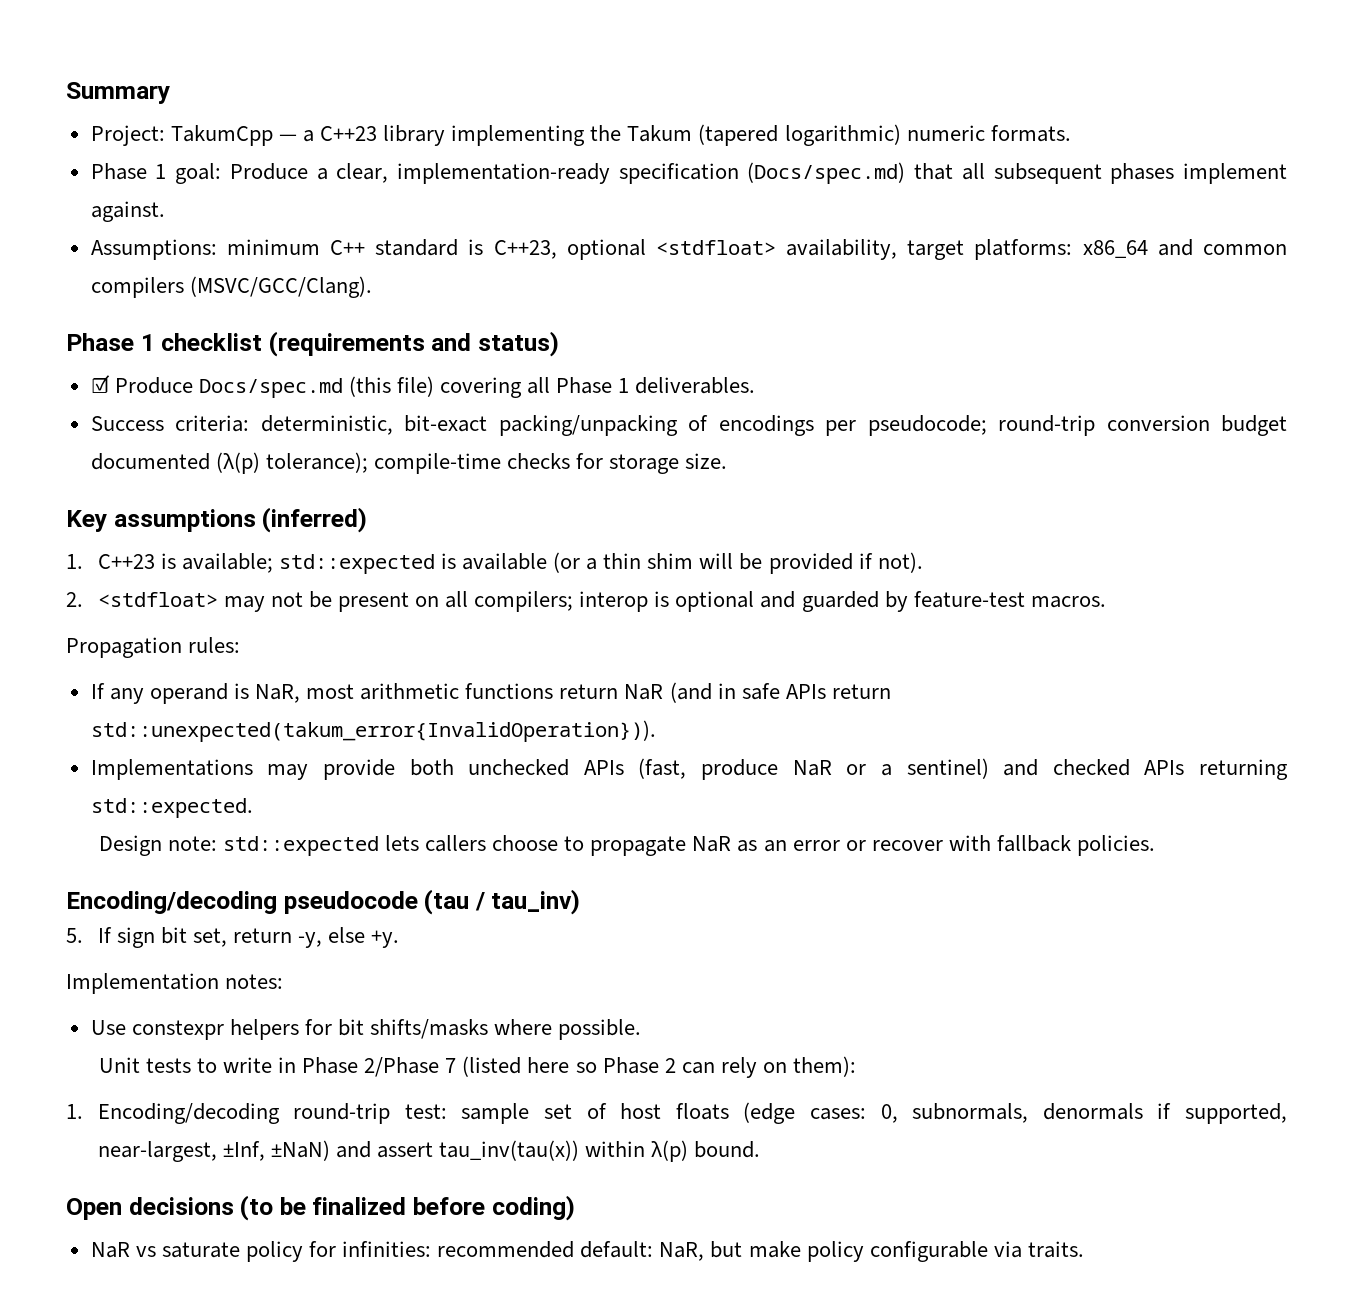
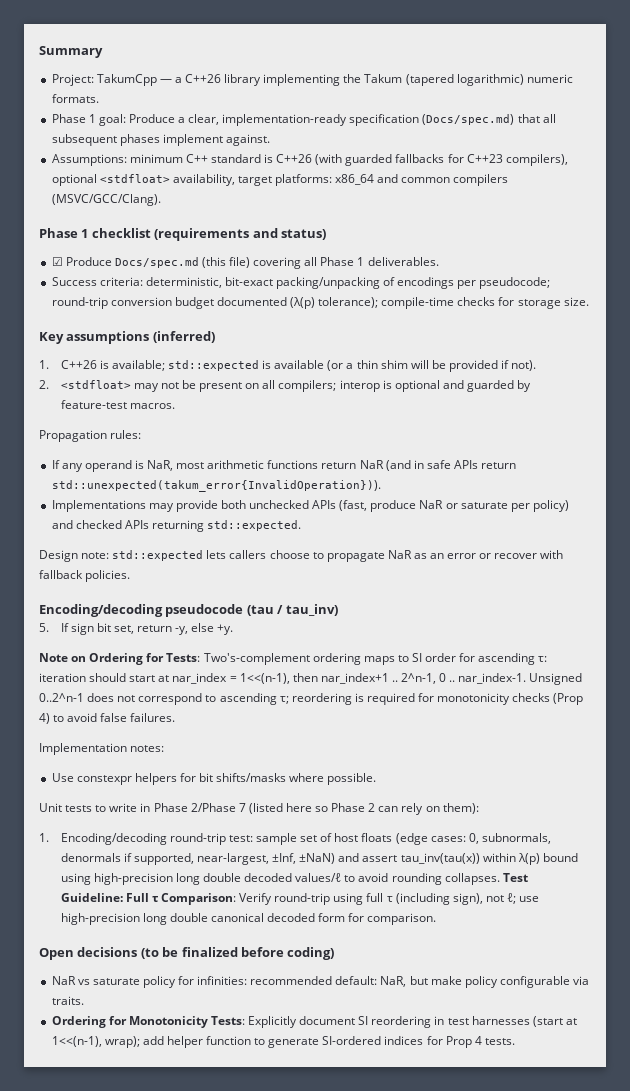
- Project: TakumCpp — a C++23 library implementing the Takum (tapered logarithmic) numeric formats.
+ Project: TakumCpp — a C++26 library implementing the Takum (tapered logarithmic) numeric formats.
- Assumptions: minimum C++ standard is C++23, optional <stdfloat> availability, target platforms: x86_64 and common compilers (MSVC/GCC/Clang).
+ Assumptions: minimum C++ standard is C++26 (with guarded fallbacks for C++23 compilers), optional <stdfloat> availability, target platforms: x86_64 and common compilers (MSVC/GCC/Clang).
- 1. C++23 is available; std::expected is available (or a thin shim will be provided if not).
+ 1. C++26 is available; std::expected is available (or a thin shim will be provided if not).
- Implementations may provide both unchecked APIs (fast, produce NaR or a sentinel) and checked APIs returning std::expected.
+ Implementations may provide both unchecked APIs (fast, produce NaR or saturate per policy) and checked APIs returning std::expected.
+ Note on Ordering for Tests: Two's-complement ordering maps to SI order for ascending τ: iteration should start at nar_index = 1<<(n-1), then nar_index+1 .. 2^n-1, 0 .. nar_index-1. Unsigned 0..2^n-1 does not correspond to ascending τ; reordering is required for monotonicity checks (Prop 4) to avoid false failures.
- 1. Encoding/decoding round-trip test: sample set of host floats (edge cases: 0, subnormals, denormals if supported, near-largest, ±Inf, ±NaN) and assert tau_inv(tau(x)) within λ(p) bound.
+ 1. Encoding/decoding round-trip test: sample set of host floats (edge cases: 0, subnormals, denormals if supported, near-largest, ±Inf, ±NaN) and assert tau_inv(tau(x)) within λ(p) bound using high-precision long double decoded values/ℓ to avoid rounding collapses. Test Guideline: Full τ Comparison: Verify round-trip using full τ (including sign), not ℓ; use high-precision long double canonical decoded form for comparison.
+ Ordering for Monotonicity Tests: Explicitly document SI reordering in test harnesses (start at 1<<(n-1), wrap); add helper function to generate SI-ordered indices for Prop 4 tests.

